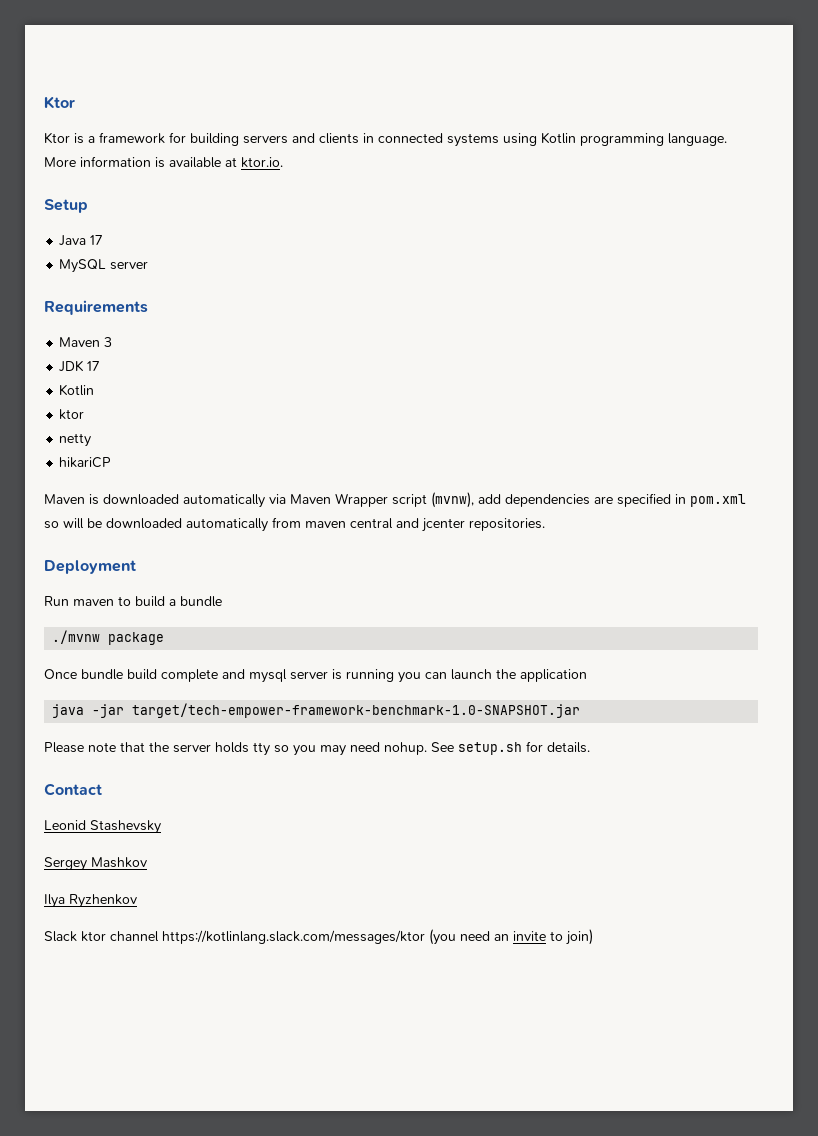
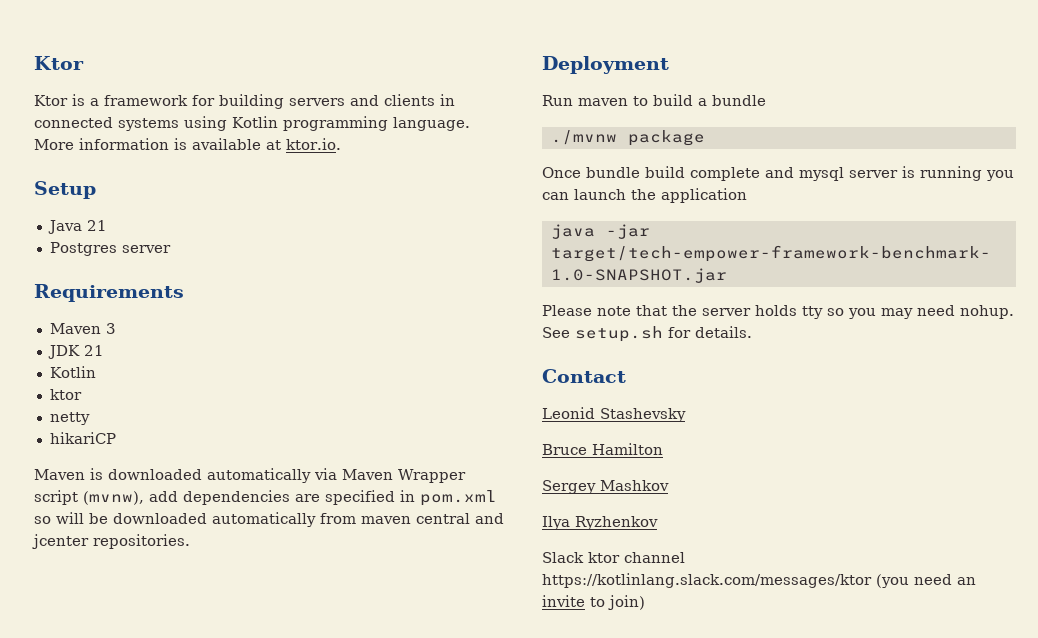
- Java 17
- MySQL server
+ Java 21
+ Postgres server
- JDK 17
+ JDK 21
+ Bruce Hamilton

